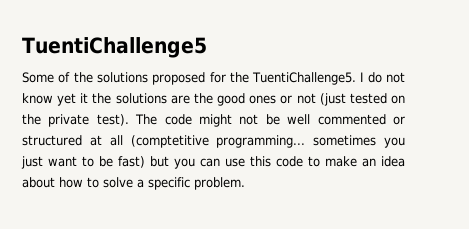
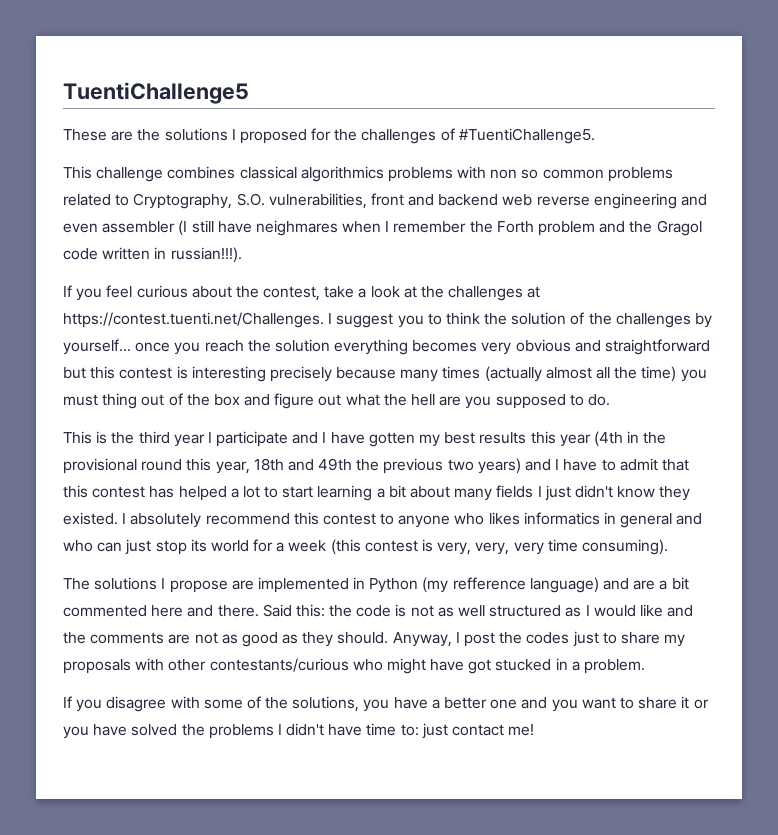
- Some of the solutions proposed for the TuentiChallenge5. I do not know yet it the solutions are the good ones or not (just tested on the private test). The code might not be well commented or structured at all (comptetitive programming... sometimes you just want to be fast) but you can use this code to make an idea about how to solve a specific problem.
+ These are the solutions I proposed for the challenges of #TuentiChallenge5.
+ This challenge combines classical algorithmics problems with non so common problems related to Cryptography, S.O. vulnerabilities, front and backend web reverse engineering and even assembler (I still have neighmares when I remember the Forth problem and the Gragol code written in russian!!!).
+ If you feel curious about the contest, take a look at the challenges at https://contest.tuenti.net/Challenges. I suggest you to think the solution of the challenges by yourself... once you reach the solution everything becomes very obvious and straightforward but this contest is interesting precisely because many times (actually almost all the time) you must thing out of the box and figure out what the hell are you supposed to do.
+ This is the third year I participate and I have gotten my best results this year (4th in the provisional round this year, 18th and 49th the previous two years) and I have to admit that this contest has helped a lot to start learning a bit about many fields I just didn't know they existed. I absolutely recommend this contest to anyone who likes informatics in general and who can just stop its world for a week (this contest is very, very, very time consuming).
+ The solutions I propose are implemented in Python (my refference language) and are a bit commented here and there. Said this: the code is not as well structured as I would like and the comments are not as good as they should. Anyway, I post the codes just to share my proposals with other contestants/curious who might have got stucked in a problem.
+ If you disagree with some of the solutions, you have a better one and you want to share it or you have solved the problems I didn't have time to: just contact me!

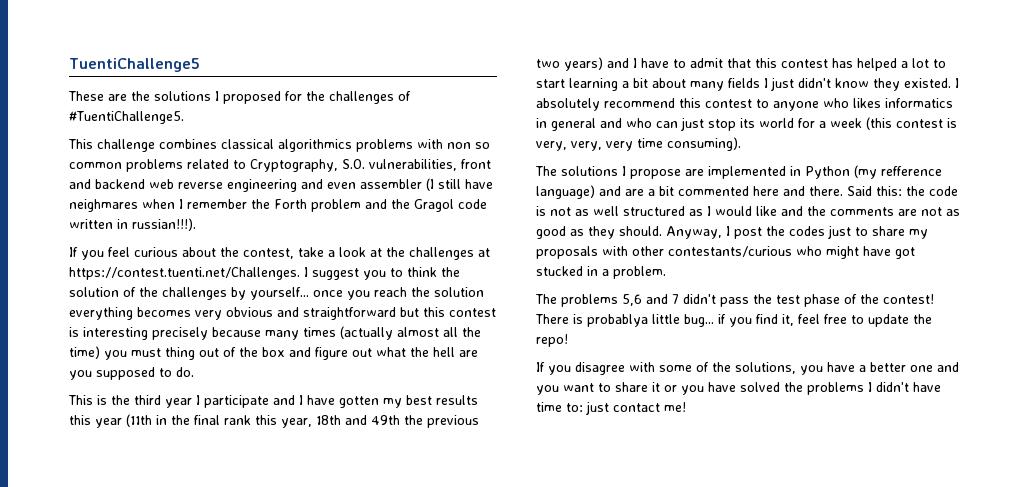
- This is the third year I participate and I have gotten my best results this year (4th in the provisional round this year, 18th and 49th the previous two years) and I have to admit that this contest has helped a lot to start learning a bit about many fields I just didn't know they existed.
+ This is the third year I participate and I have gotten my best results this year (11th in the final rank this year, 18th and 49th the previous two years) and I have to admit that this contest has helped a lot to start learning a bit about many fields I just didn't know they existed.
+ The problems 5,6 and 7 didn't pass the test phase of the contest! There is probablya little bug... if you find it, feel free to update the repo!

